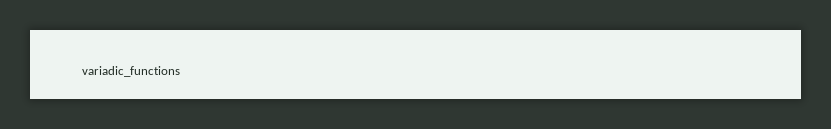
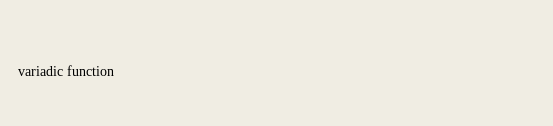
- variadic_functions
+ variadic function

